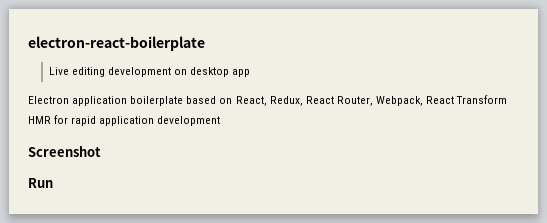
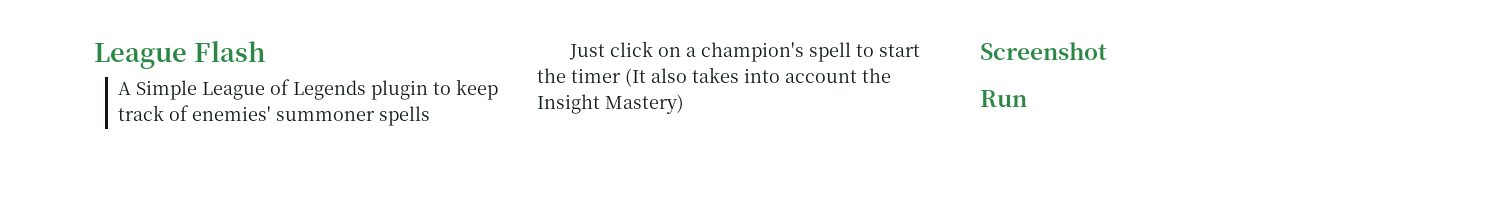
- electron-react-boilerplate
- Live editing development on desktop app
- Electron application boilerplate based on React, Redux, React Router, Webpack, React Transform HMR for rapid application development
+ League Flash
+ A Simple League of Legends plugin to keep track of enemies' summoner spells
+ Just click on a champion's spell to start the timer (It also takes into account the Insight Mastery)

